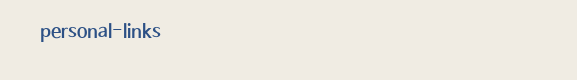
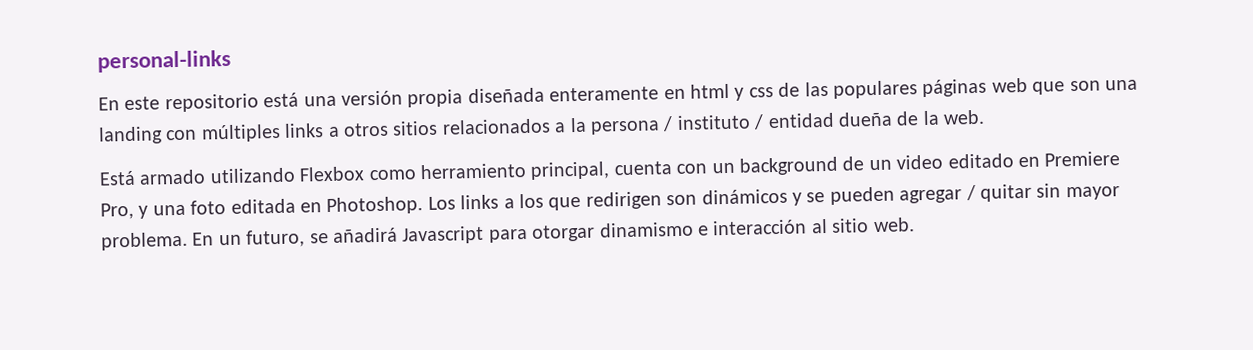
+ En este repositorio está una versión propia diseñada enteramente en html y css de las populares páginas web que son una landing con múltiples links a otros sitios relacionados a la persona / instituto / entidad dueña de la web.
+ Está armado utilizando Flexbox como herramiento principal, cuenta con un background de un video editado en Premiere Pro, y una foto editada en Photoshop. Los links a los que redirigen son dinámicos y se pueden agregar / quitar sin mayor problema. En un futuro, se añadirá Javascript para otorgar dinamismo e interacción al sitio web.

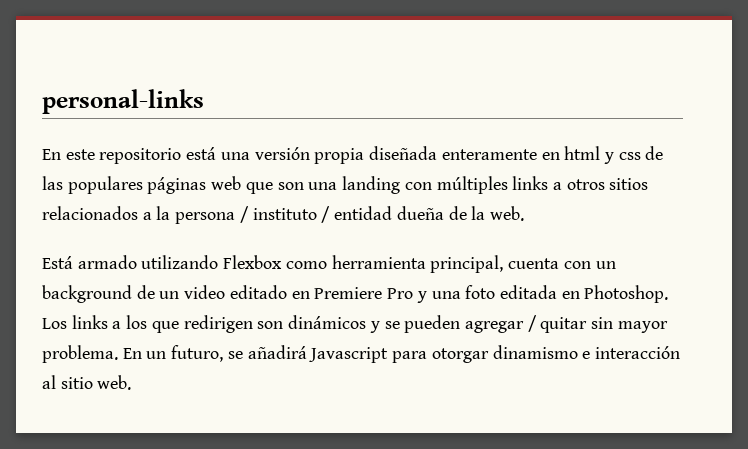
- Está armado utilizando Flexbox como herramiento principal, cuenta con un background de un video editado en Premiere Pro, y una foto editada en Photoshop.
+ Está armado utilizando Flexbox como herramienta principal, cuenta con un background de un video editado en Premiere Pro y una foto editada en Photoshop.

